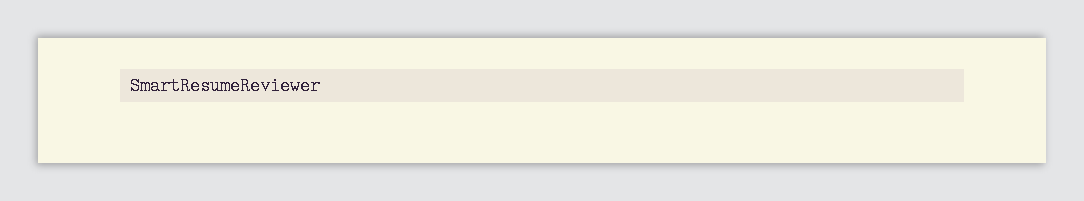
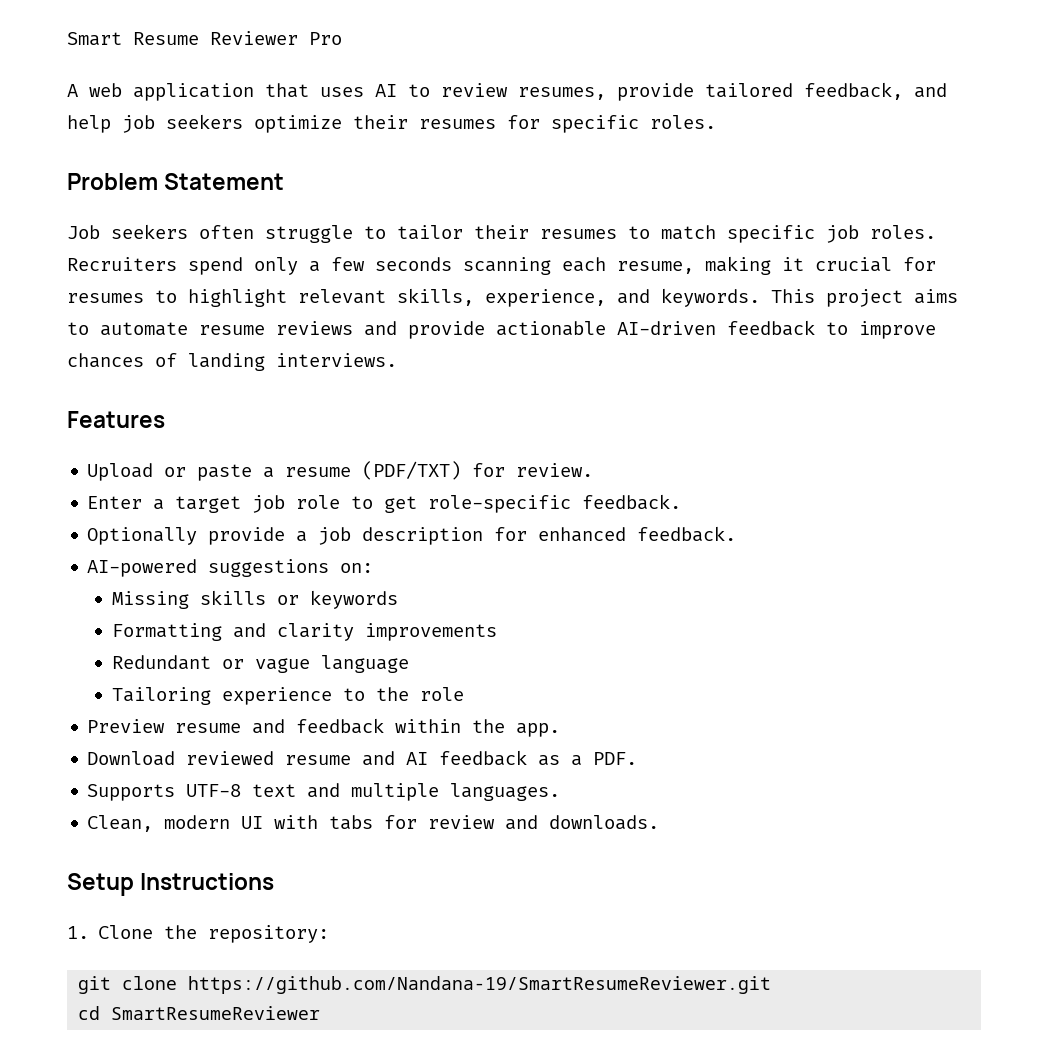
- SmartResumeReviewer
+ Smart Resume Reviewer Pro
+ A web application that uses AI to review resumes, provide tailored feedback, and help job seekers optimize their resumes for specific roles.
+ Problem Statement
+ Job seekers often struggle to tailor their resumes to match specific job roles. Recruiters spend only a few seconds scanning each resume, making it crucial for resumes to highlight relevant skills, experience, and keywords. This project aims to automate resume reviews and provide actionable AI-driven feedback to improve chances of landing interviews.
+ Features
+ Upload or paste a resume (PDF/TXT) for review.
+ Enter a target job role to get role-specific feedback.
+ Optionally provide a job description for enhanced feedback.
+ AI-powered suggestions on:
+ Missing skills or keywords
+ Formatting and clarity improvements
+ Redundant or vague language
+ Tailoring experience to the role
+ Preview resume and feedback within the app.
+ Download reviewed resume and AI feedback as a PDF.
+ Supports UTF-8 text and multiple languages.
+ Clean, modern UI with tabs for review and downloads.
+ Setup Instructions
+ 1. Clone the repository:
+ git clone https://github.com/Nandana-19/SmartResumeReviewer.git
+ cd SmartResumeReviewer

